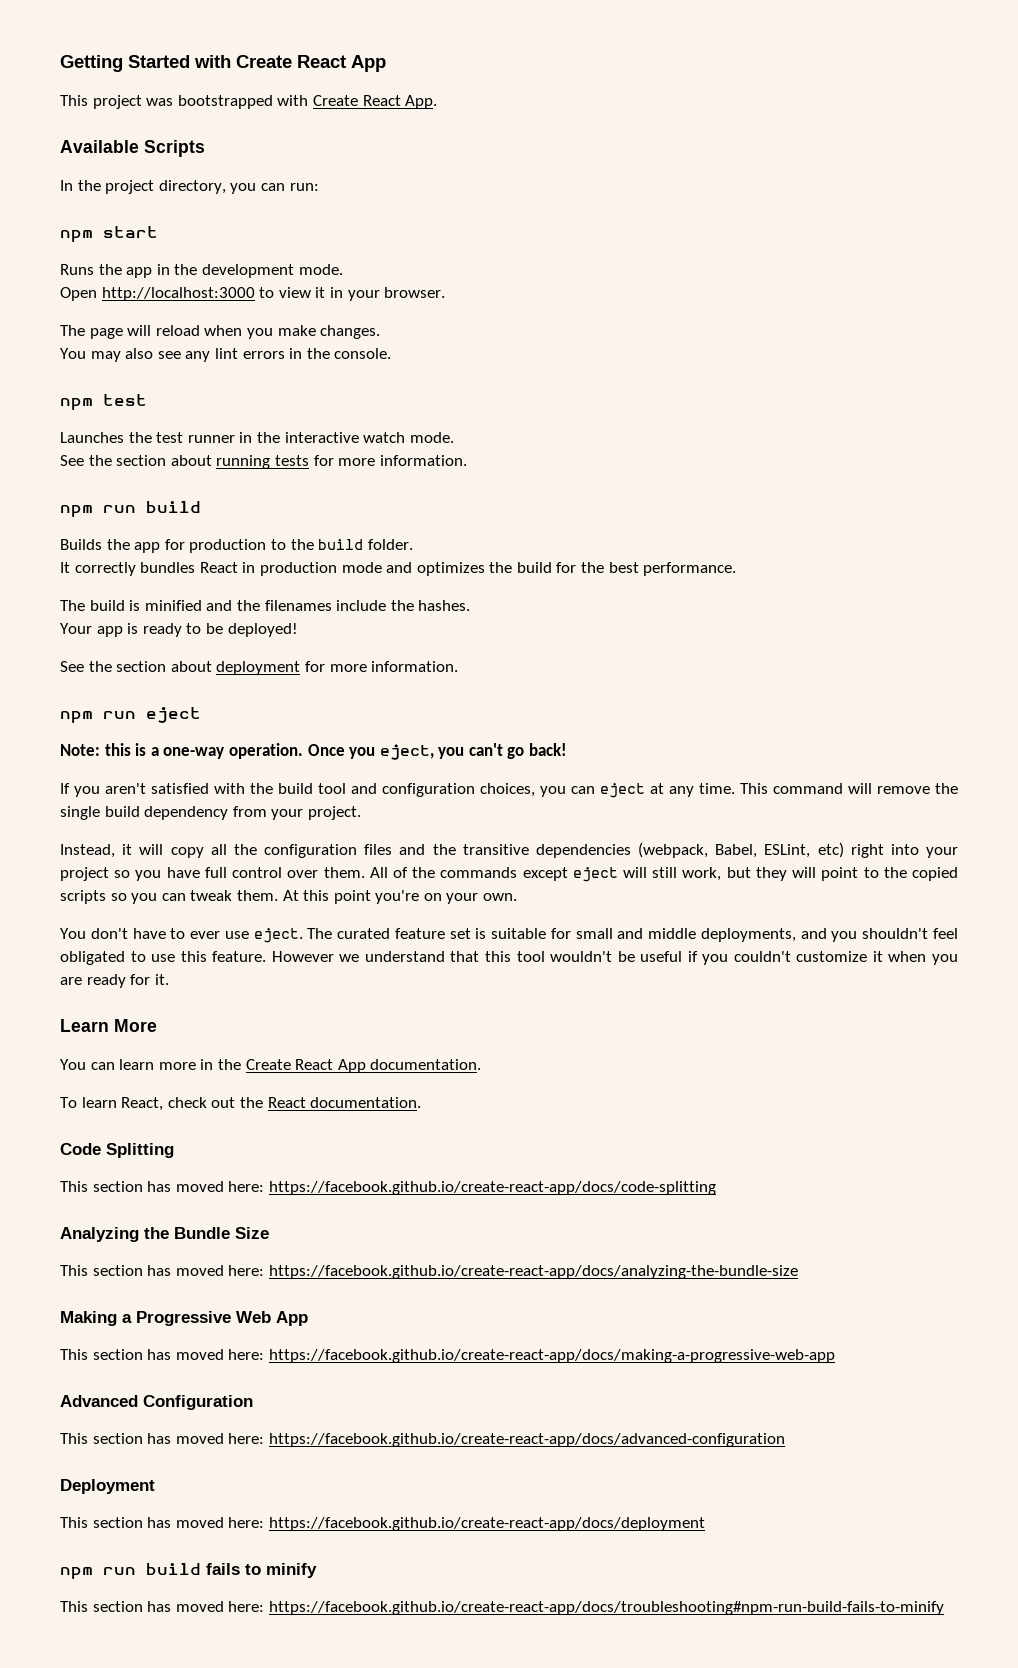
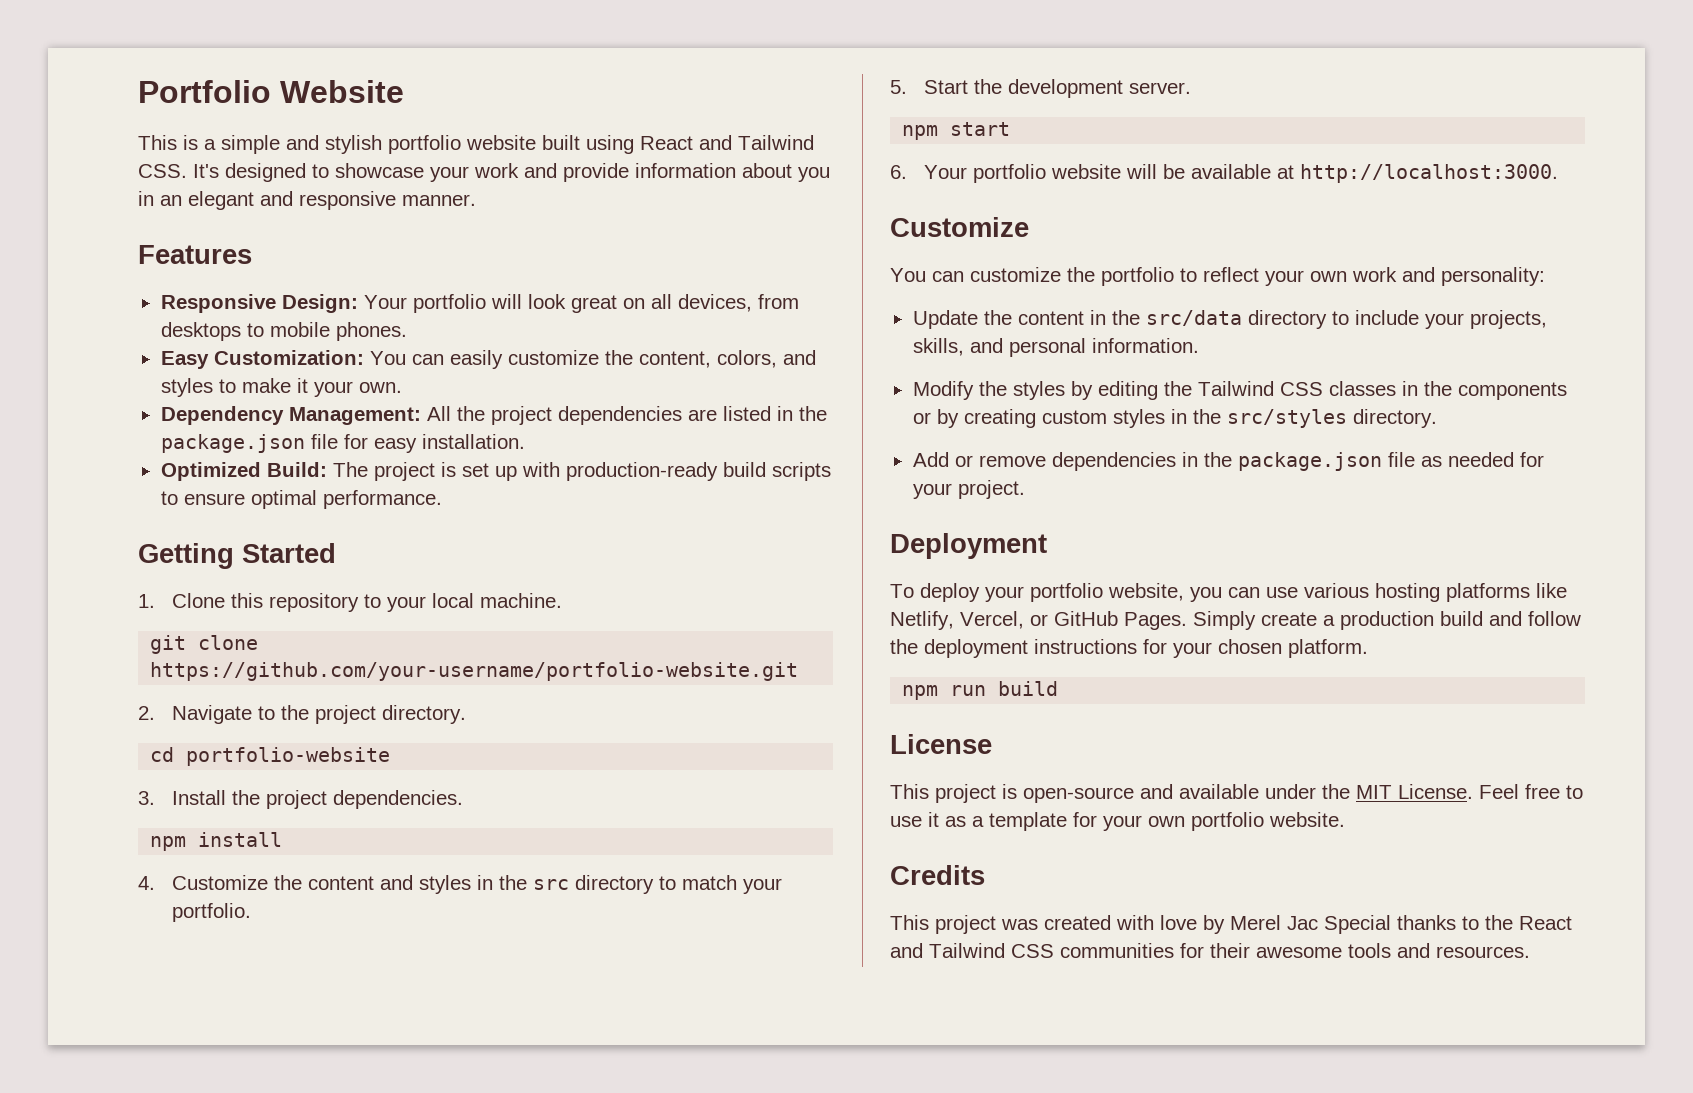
- Getting Started with Create React App
- This project was bootstrapped with Create React App.
- Available Scripts
- In the project directory, you can run:
+ Portfolio Website
+ This is a simple and stylish portfolio website built using React and Tailwind CSS. It's designed to showcase your work and provide information about you in an elegant and responsive manner.
+ Features
+ Responsive Design: Your portfolio will look great on all devices, from desktops to mobile phones.
+ Easy Customization: You can easily customize the content, colors, and styles to make it your own.
+ Dependency Management: All the project dependencies are listed in the package.json file for easy installation.
+ Optimized Build: The project is set up with production-ready build scripts to ensure optimal performance.
+ Getting Started
+ 1. Clone this repository to your local machine.
+ git clone https://github.com/your-username/portfolio-website.git
+ 2. Navigate to the project directory.
+ cd portfolio-website
+ 3. Install the project dependencies.
+ npm install
+ 4. Customize the content and styles in the src directory to match your portfolio.
+ 5. Start the development server.
  npm start
- Runs the app in the development mode.
- Open http://localhost:3000 to view it in your browser.
- The page will reload when you make changes.
- You may also see any lint errors in the console.
- npm test
- Launches the test runner in the interactive watch mode.
- See the section about running tests for more information.
+ 6. Your portfolio website will be available at http://localhost:3000.
+ Customize
+ You can customize the portfolio to reflect your own work and personality:
+ Update the content in the src/data directory to include your projects, skills, and personal information.
+ Modify the styles by editing the Tailwind CSS classes in the components or by creating custom styles in the src/styles directory.
+ Add or remove dependencies in the package.json file as needed for your project.
+ Deployment
+ To deploy your portfolio website, you can use various hosting platforms like Netlify, Vercel, or GitHub Pages. Simply create a production build and follow the deployment instructions for your chosen platform.
  npm run build
- Builds the app for production to the build folder.
- It correctly bundles React in production mode and optimizes the build for the best performance.
- The build is minified and the filenames include the hashes.
- Your app is ready to be deployed!
- See the section about deployment for more information.
- npm run eject
- Note: this is a one-way operation. Once you eject, you can't go back!
- If you aren't satisfied with the build tool and configuration choices, you can eject at any time. This command will remove the single build dependency from your project.
- Instead, it will copy all the configuration files and the transitive dependencies (webpack, Babel, ESLint, etc) right into your project so you have full control over them. All of the commands except eject will still work, but they will point to the copied scripts so you can tweak them. At this point you're on your own.
- You don't have to ever use eject. The curated feature set is suitable for small and middle deployments, and you shouldn't feel obligated to use this feature. However we understand that this tool wouldn't be useful if you couldn't customize it when you are ready for it.
- Learn More
- You can learn more in the Create React App documentation.
- To learn React, check out the React documentation.
- Code Splitting
- This section has moved here: https://facebook.github.io/create-react-app/docs/code-splitting
- Analyzing the Bundle Size
- This section has moved here: https://facebook.github.io/create-react-app/docs/analyzing-the-bundle-size
- Making a Progressive Web App
- This section has moved here: https://facebook.github.io/create-react-app/docs/making-a-progressive-web-app
- Advanced Configuration
- This section has moved here: https://facebook.github.io/create-react-app/docs/advanced-configuration
- Deployment
- This section has moved here: https://facebook.github.io/create-react-app/docs/deployment
- npm run build fails to minify
- This section has moved here: https://facebook.github.io/create-react-app/docs/troubleshooting#npm-run-build-fails-to-minify
+ License
+ This project is open-source and available under the MIT License. Feel free to use it as a template for your own portfolio website.
+ Credits
+ This project was created with love by Merel Jac Special thanks to the React and Tailwind CSS communities for their awesome tools and resources.

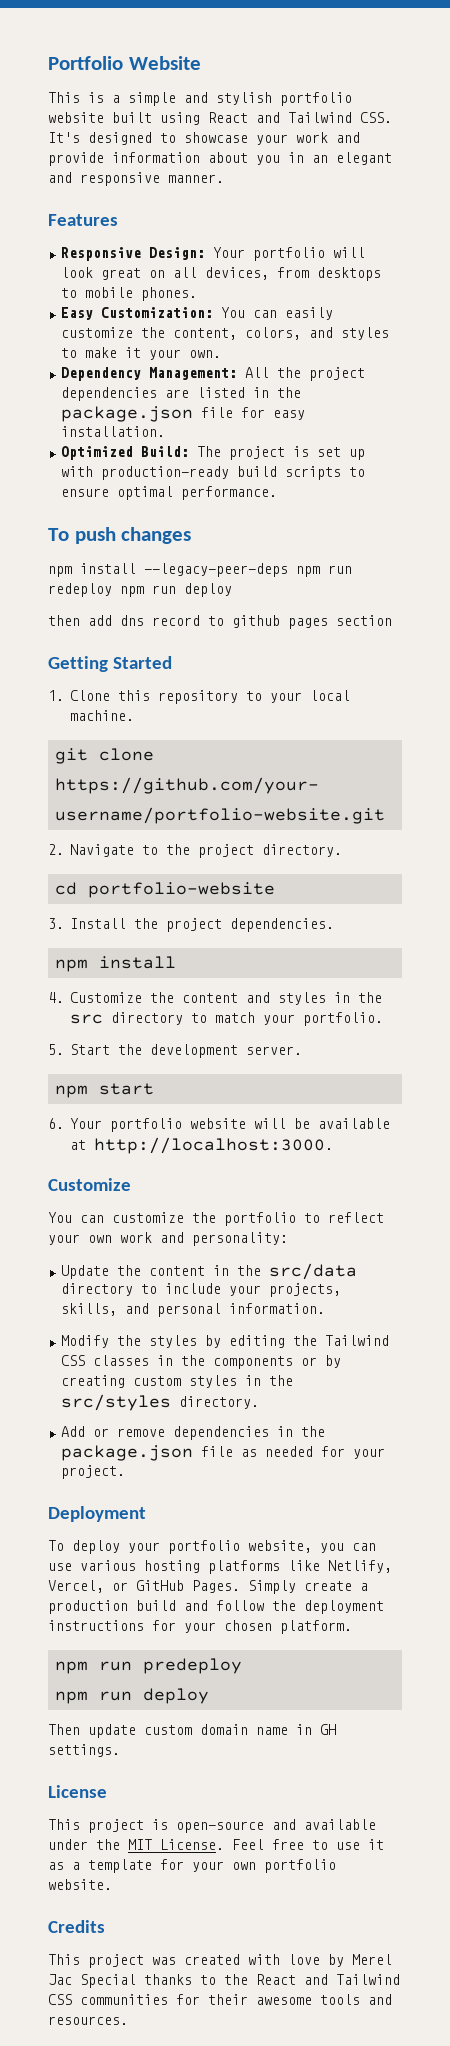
+ To push changes
+ npm install --legacy-peer-deps npm run redeploy npm run deploy
+ then add dns record to github pages section
- npm run build
+ npm run predeploy
+ npm run deploy
+ Then update custom domain name in GH settings.

